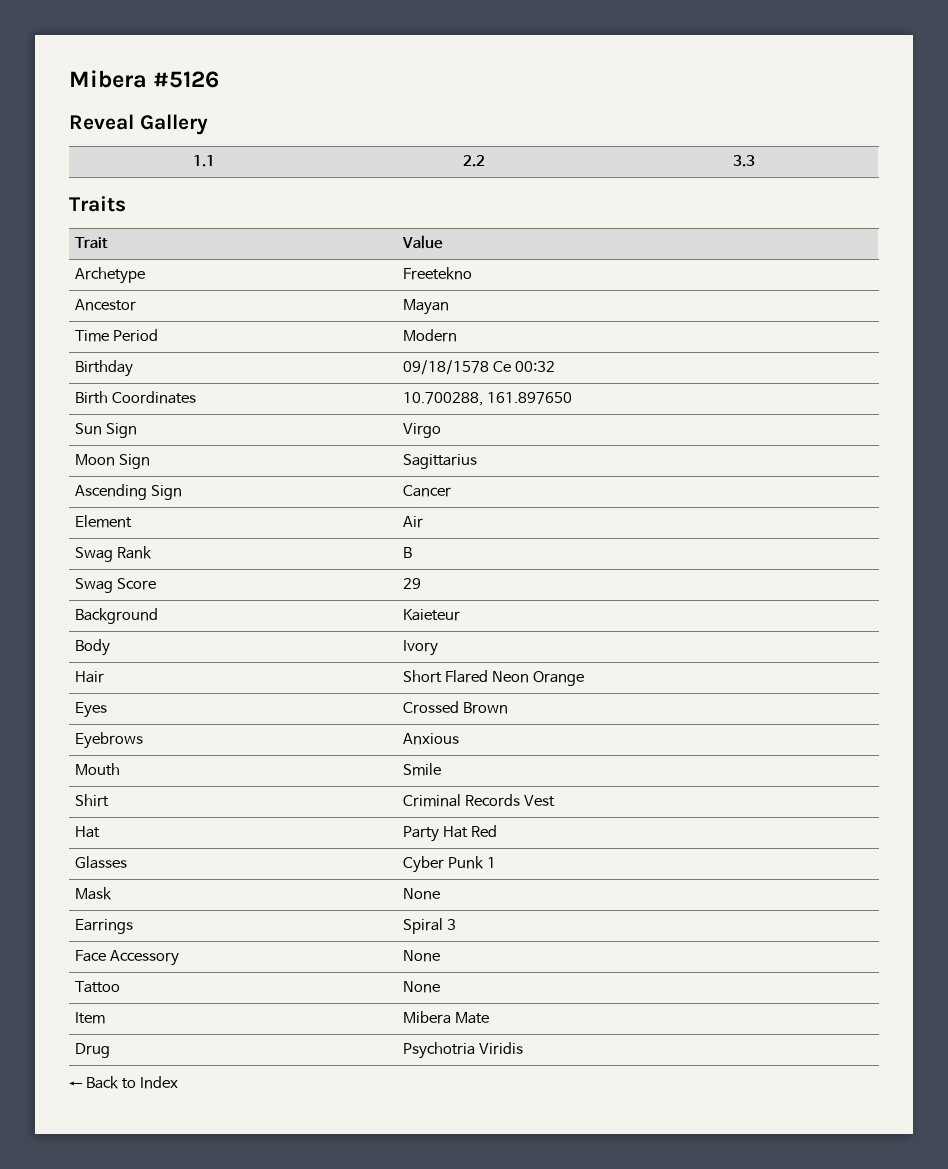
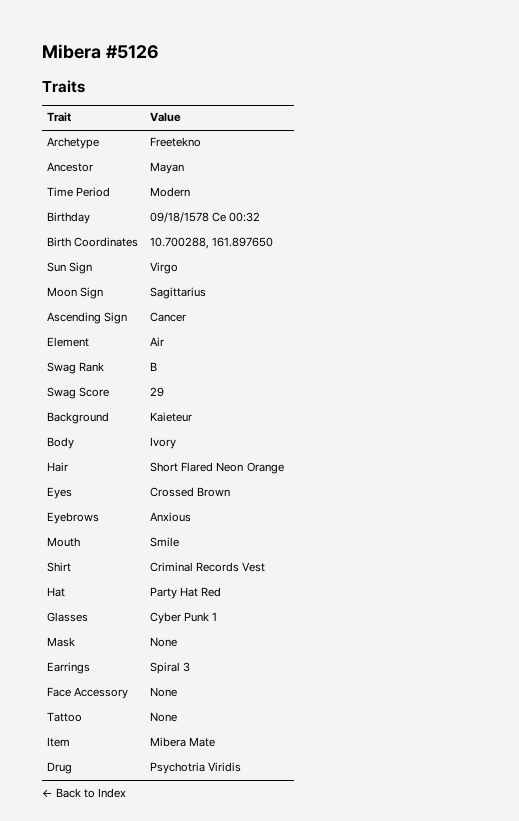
- Reveal Gallery
- 1.1 | 2.2 | 3.3

